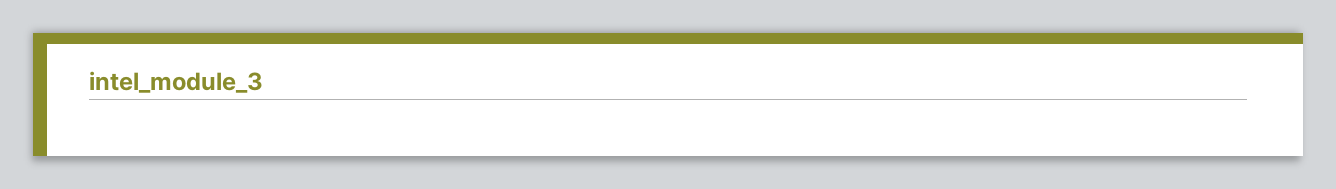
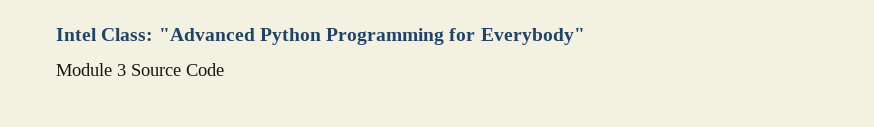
- intel_module_3
+ Intel Class: "Advanced Python Programming for Everybody"
+ Module 3 Source Code

